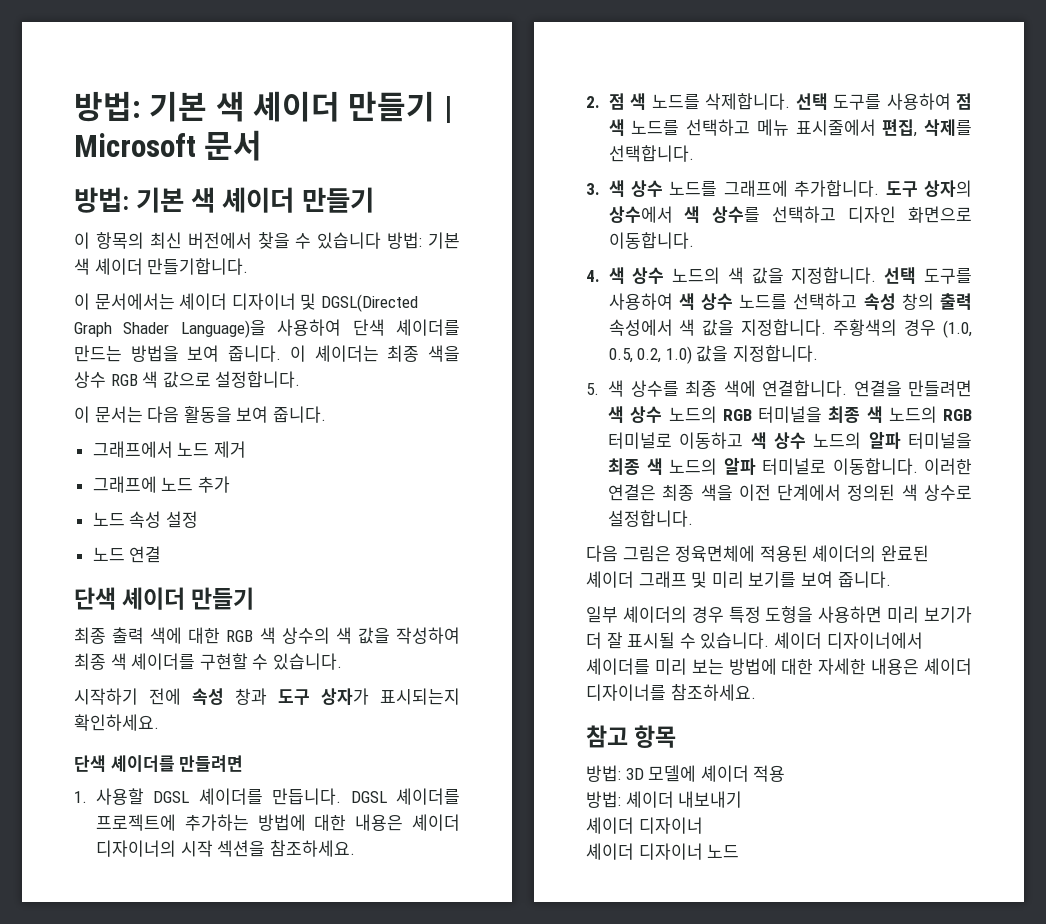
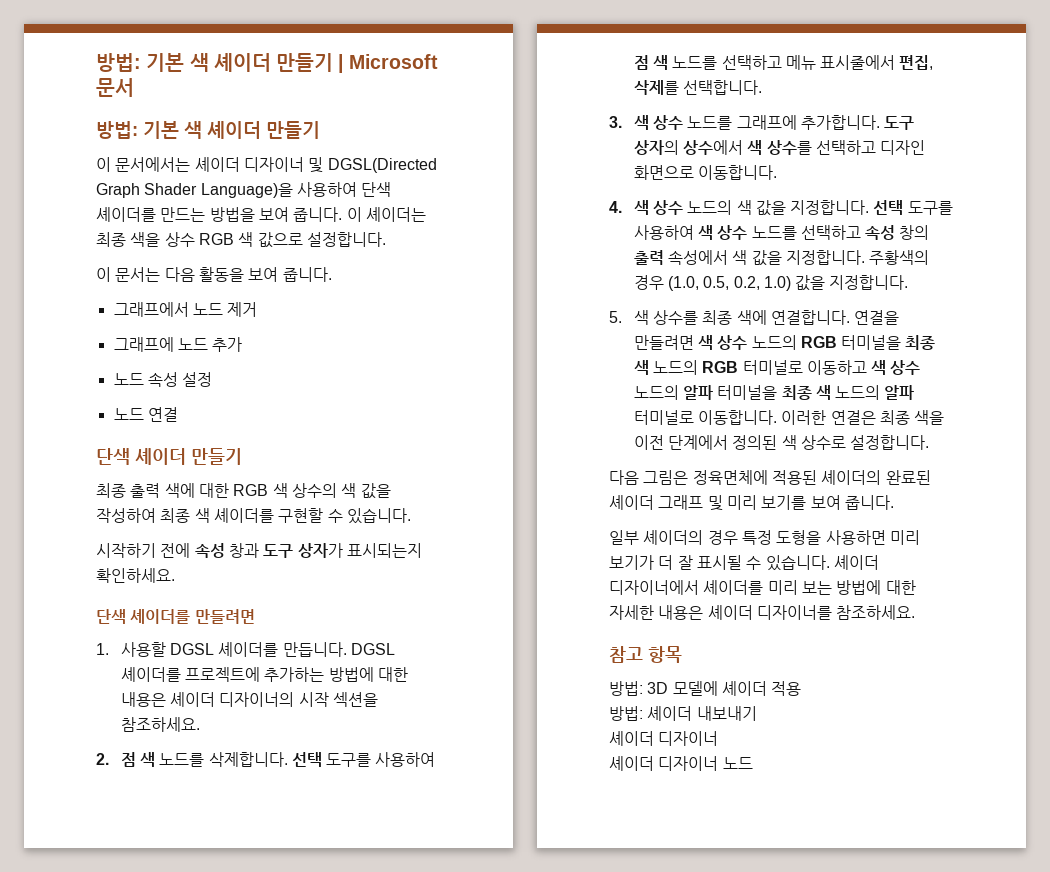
- 이 항목의 최신 버전에서 찾을 수 있습니다 방법: 기본 색 셰이더 만들기합니다.

